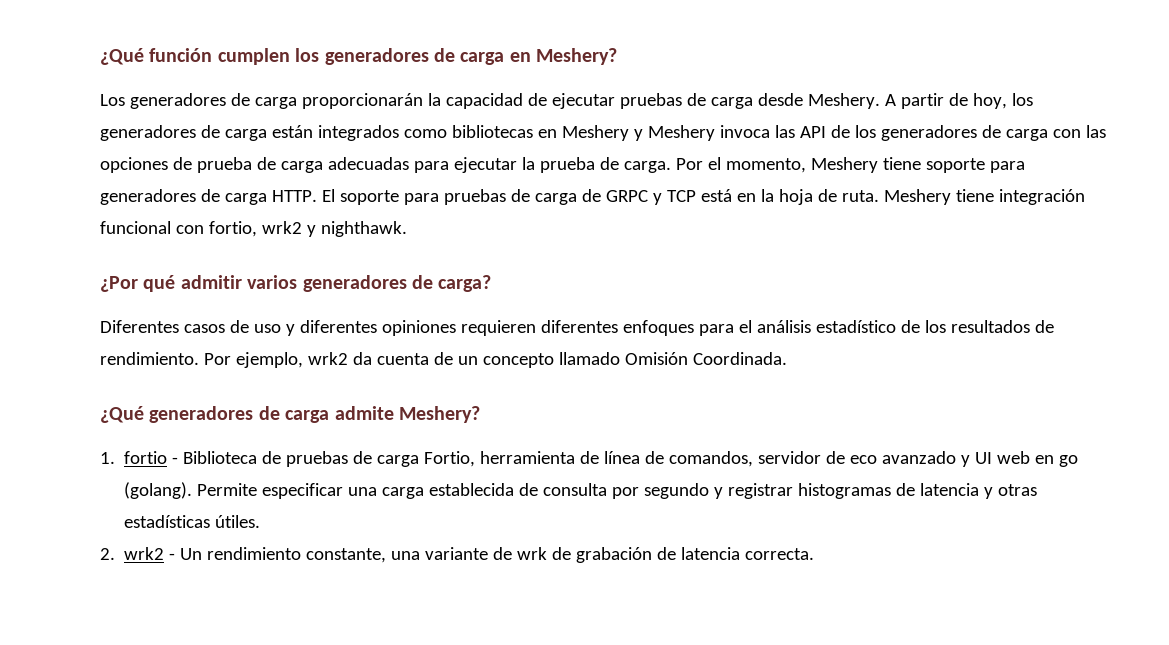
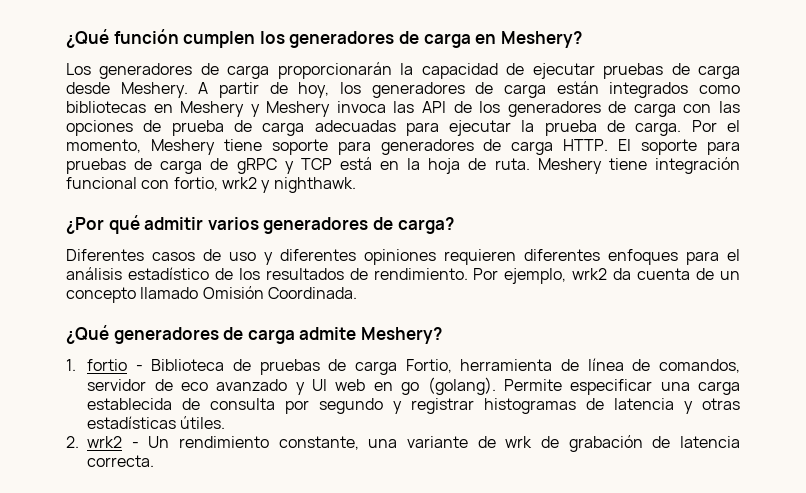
- El soporte para pruebas de carga de GRPC y TCP está en la hoja de ruta.
+ El soporte para pruebas de carga de gRPC y TCP está en la hoja de ruta.

